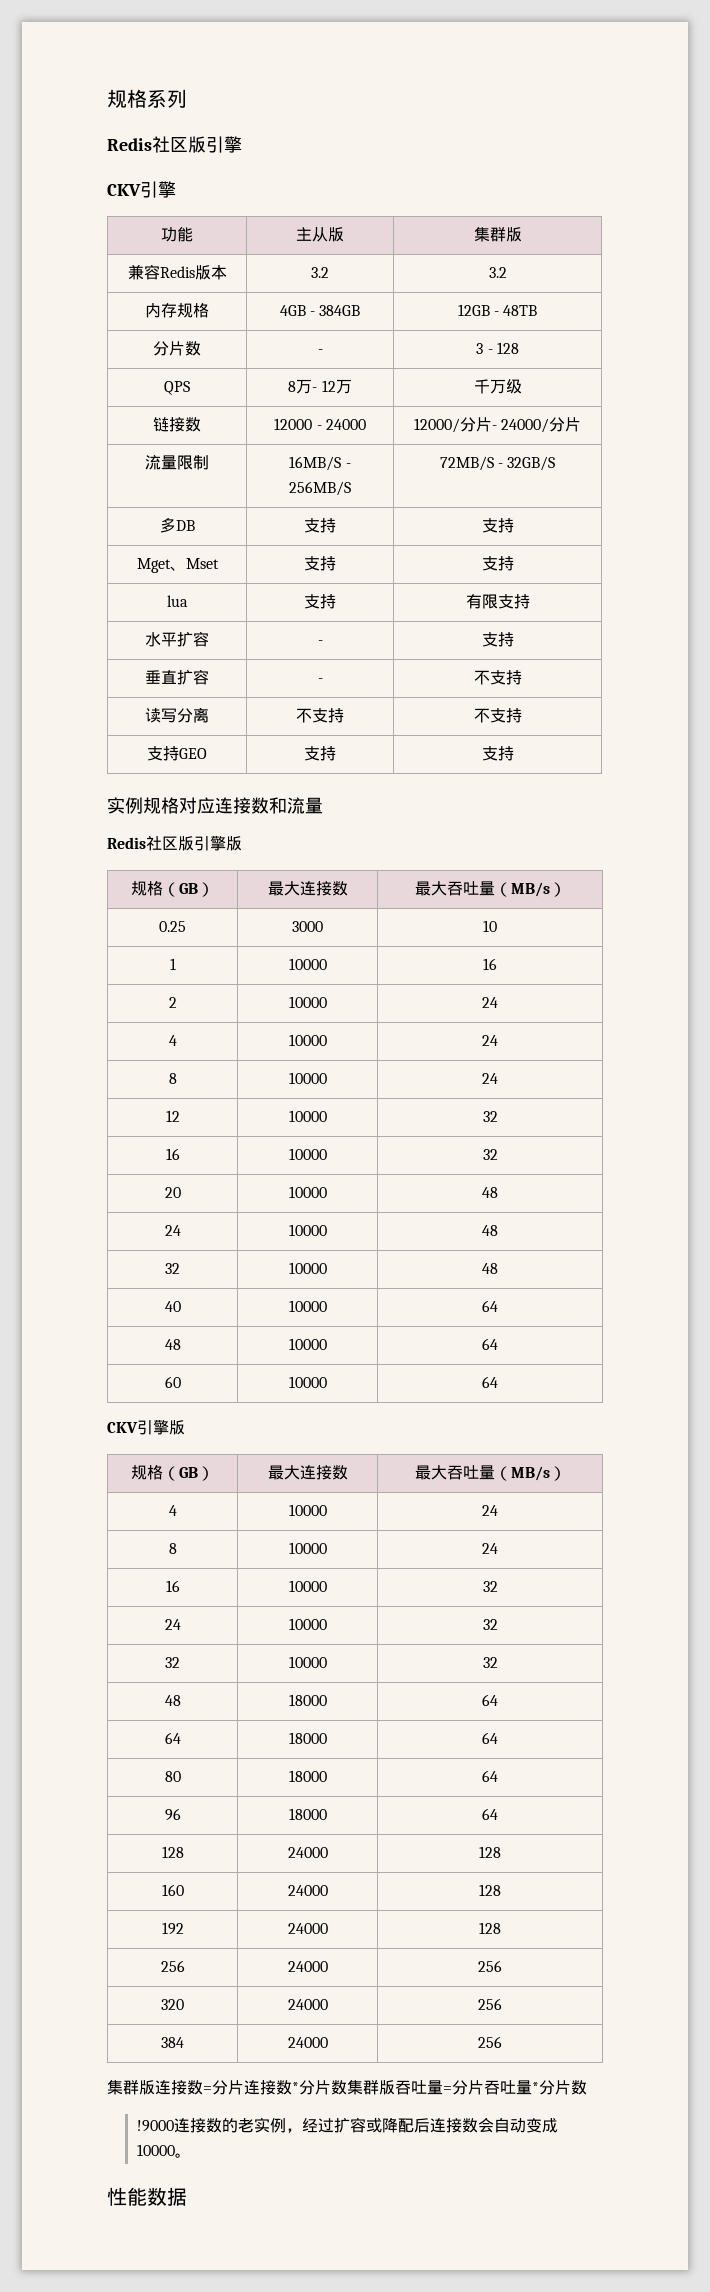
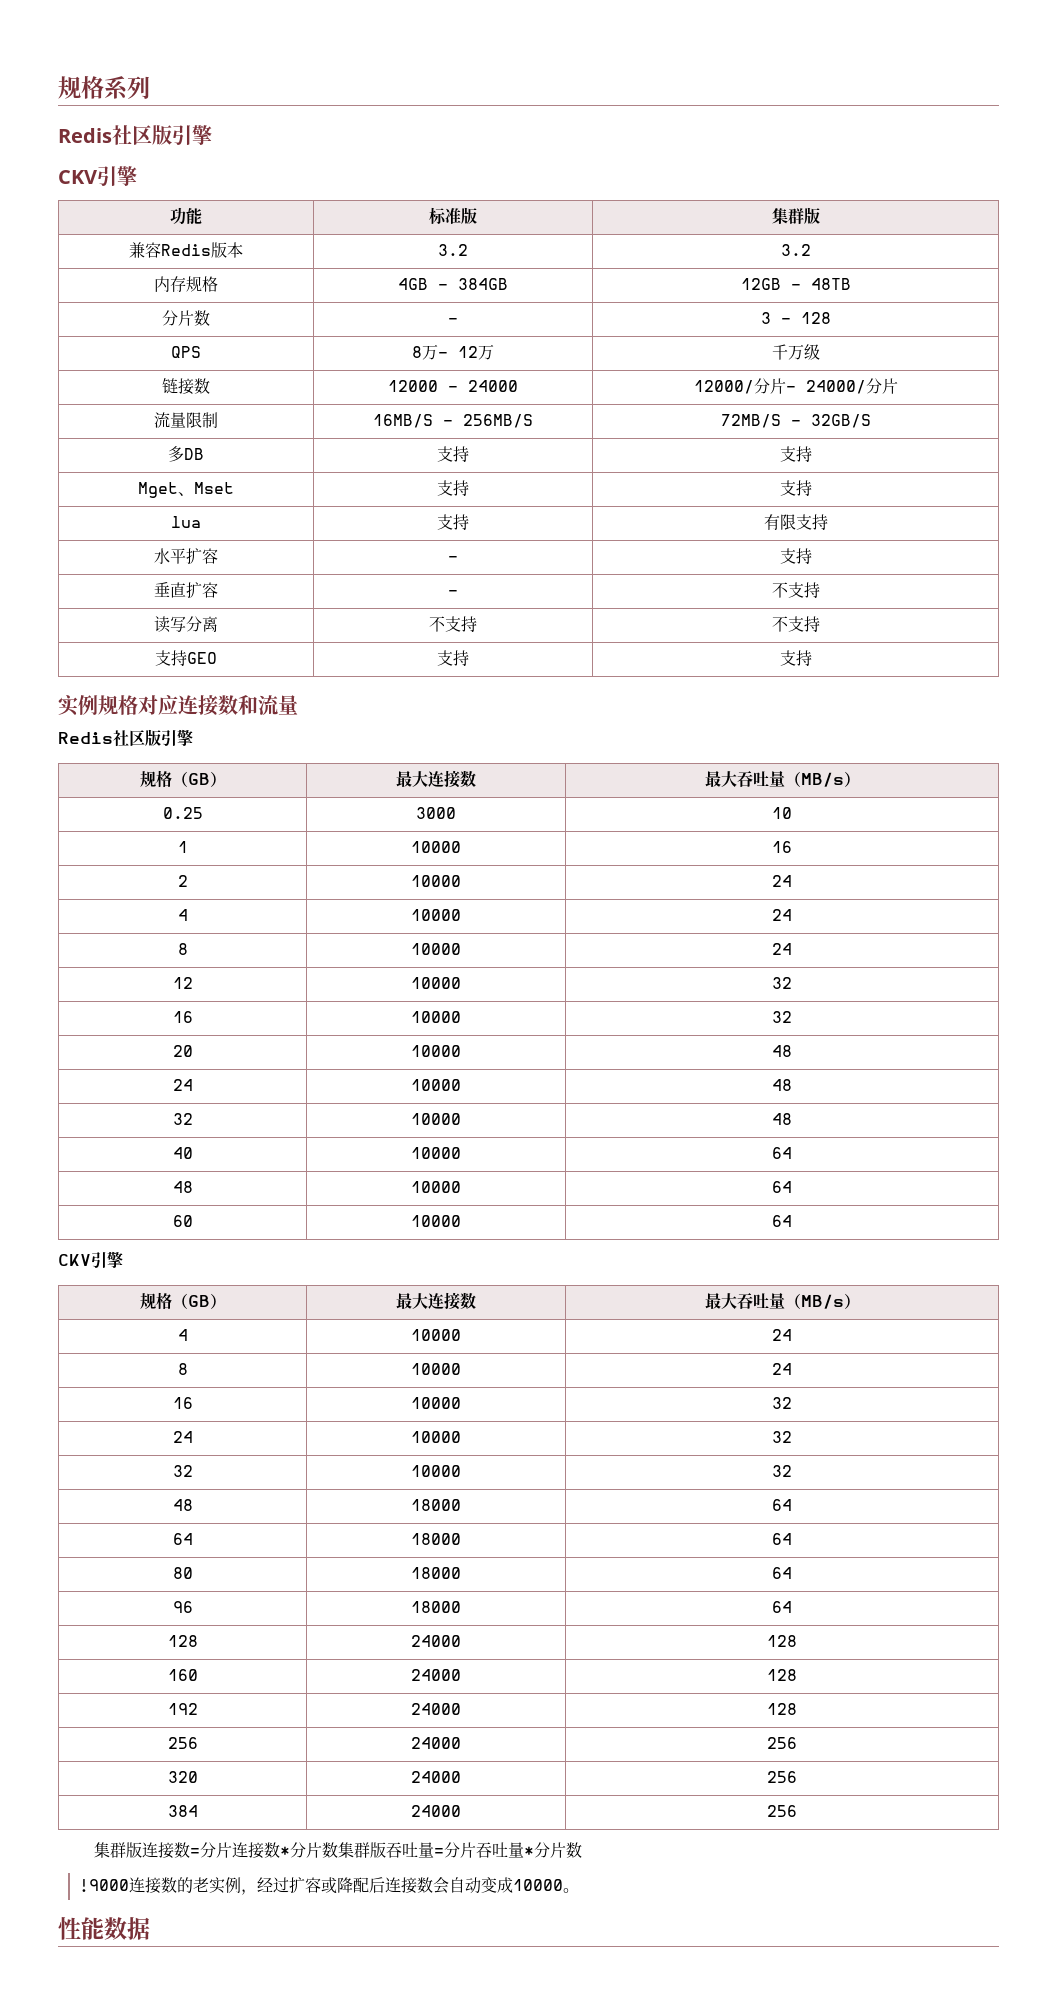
- 功能 | 主从版 | 集群版
+ 功能 | 标准版 | 集群版
  实例规格对应连接数和流量
- Redis社区版引擎版
+ Redis社区版引擎
  60 | 10000 | 64
- CKV引擎版
+ CKV引擎

